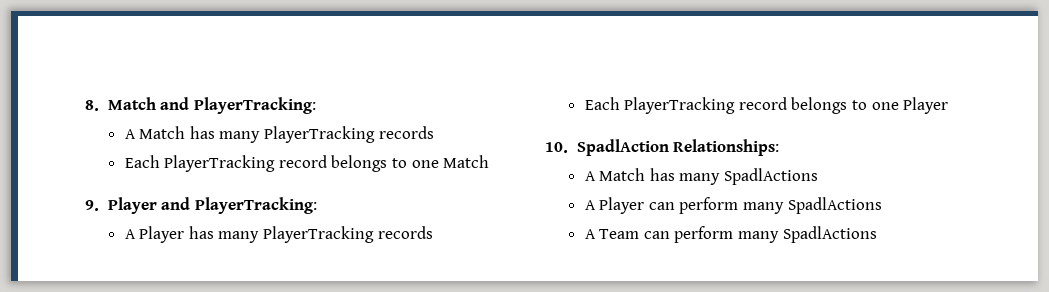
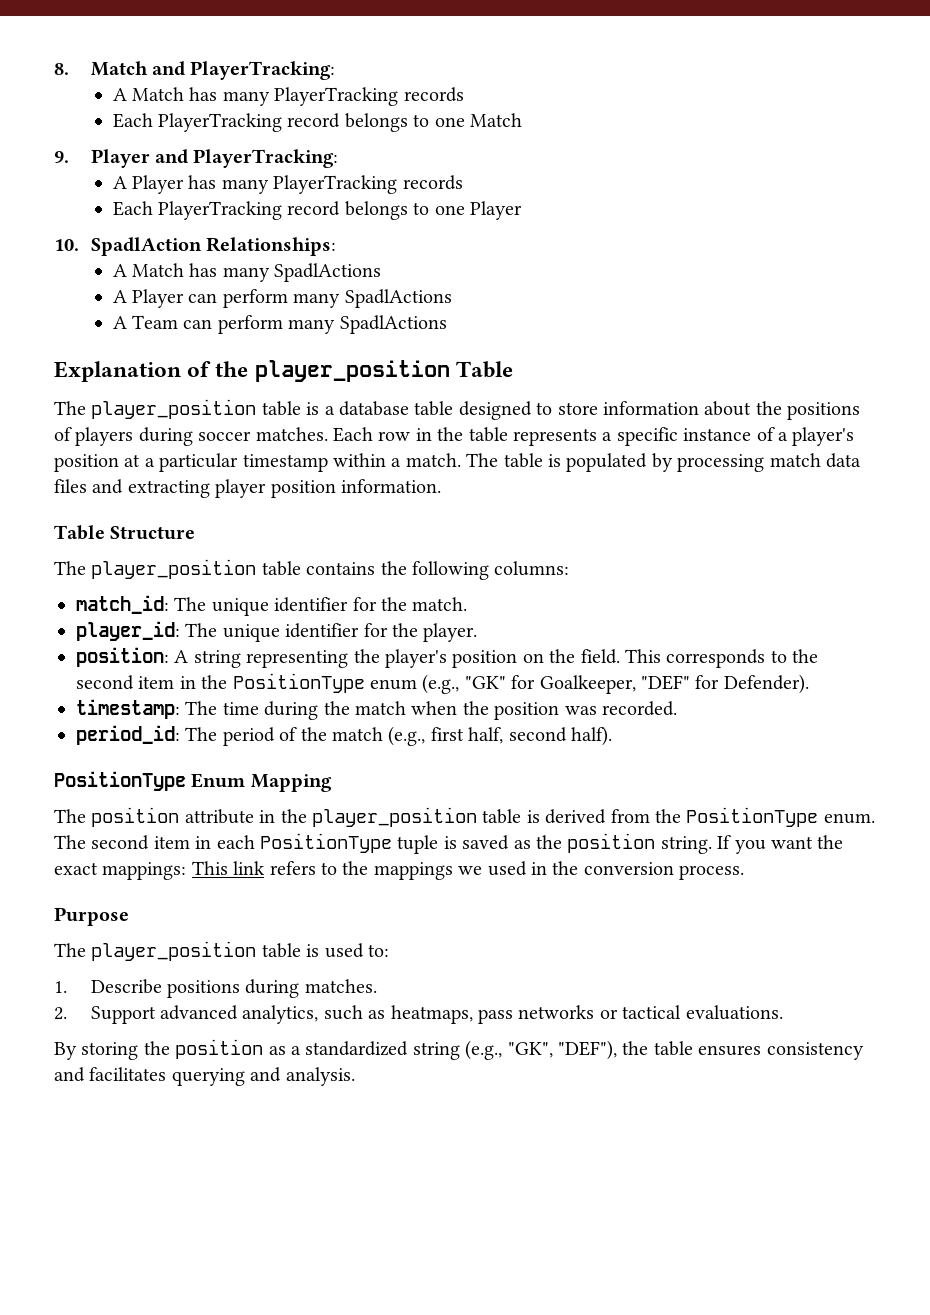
+ Explanation of the player_position Table
+ The player_position table is a database table designed to store information about the positions of players during soccer matches. Each row in the table represents a specific instance of a player's position at a particular timestamp within a match. The table is populated by processing match data files and extracting player position information.
+ Table Structure
+ The player_position table contains the following columns:
+ match_id: The unique identifier for the match.
+ player_id: The unique identifier for the player.
+ position: A string representing the player's position on the field. This corresponds to the second item in the PositionType enum (e.g., "GK" for Goalkeeper, "DEF" for Defender).
+ timestamp: The time during the match when the position was recorded.
+ period_id: The period of the match (e.g., first half, second half).
+ PositionType Enum Mapping
+ The position attribute in the player_position table is derived from the PositionType enum. The second item in each PositionType tuple is saved as the position string. If you want the exact mappings: This link refers to the mappings we used in the conversion process.
+ Purpose
+ The player_position table is used to:
+ 1. Describe positions during matches.
+ 2. Support advanced analytics, such as heatmaps, pass networks or tactical evaluations.
+ By storing the position as a standardized string (e.g., "GK", "DEF"), the table ensures consistency and facilitates querying and analysis.

